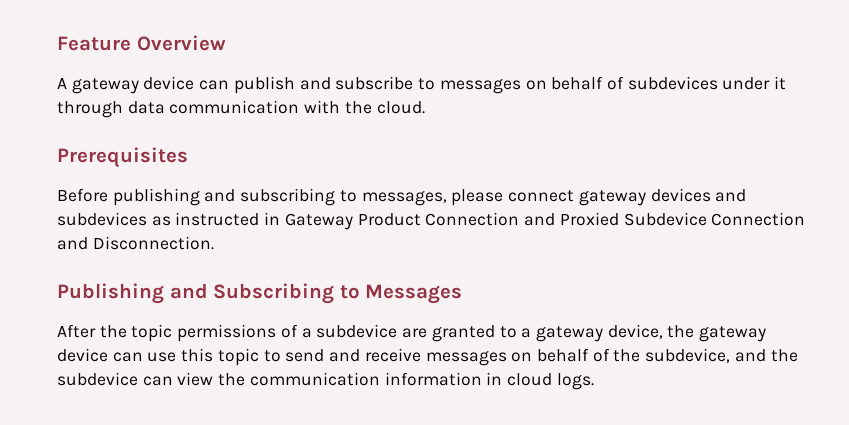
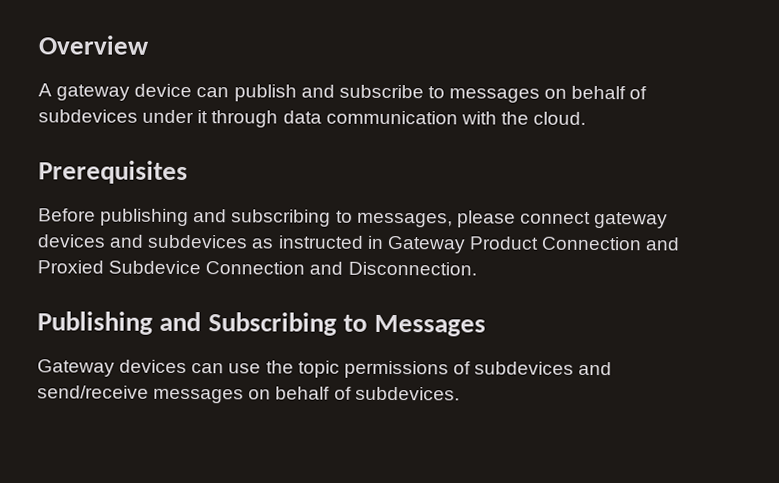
- Feature Overview
+ Overview
- After the topic permissions of a subdevice are granted to a gateway device, the gateway device can use this topic to send and receive messages on behalf of the subdevice, and the subdevice can view the communication information in cloud logs.
+ Gateway devices can use the topic permissions of subdevices and send/receive messages on behalf of subdevices.

